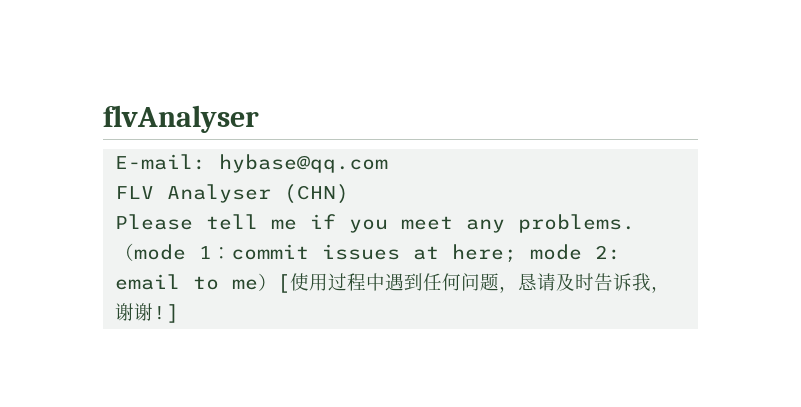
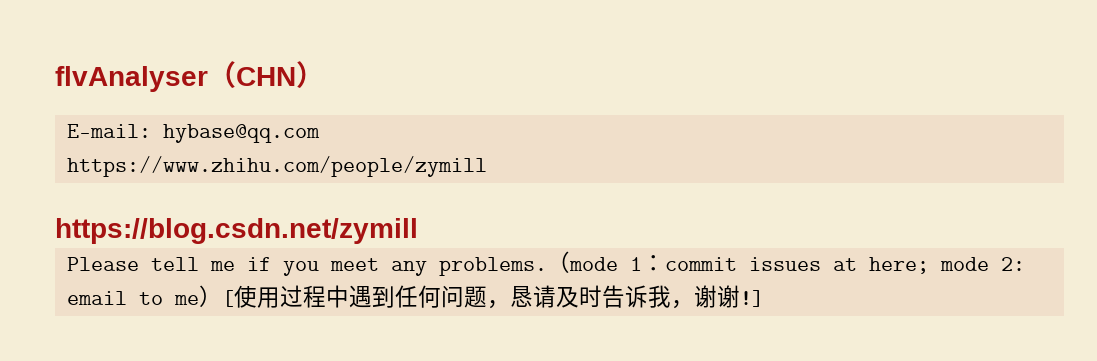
- flvAnalyser
+ flvAnalyser（CHN）
- FLV Analyser (CHN)
+ https://www.zhihu.com/people/zymill
+ https://blog.csdn.net/zymill

